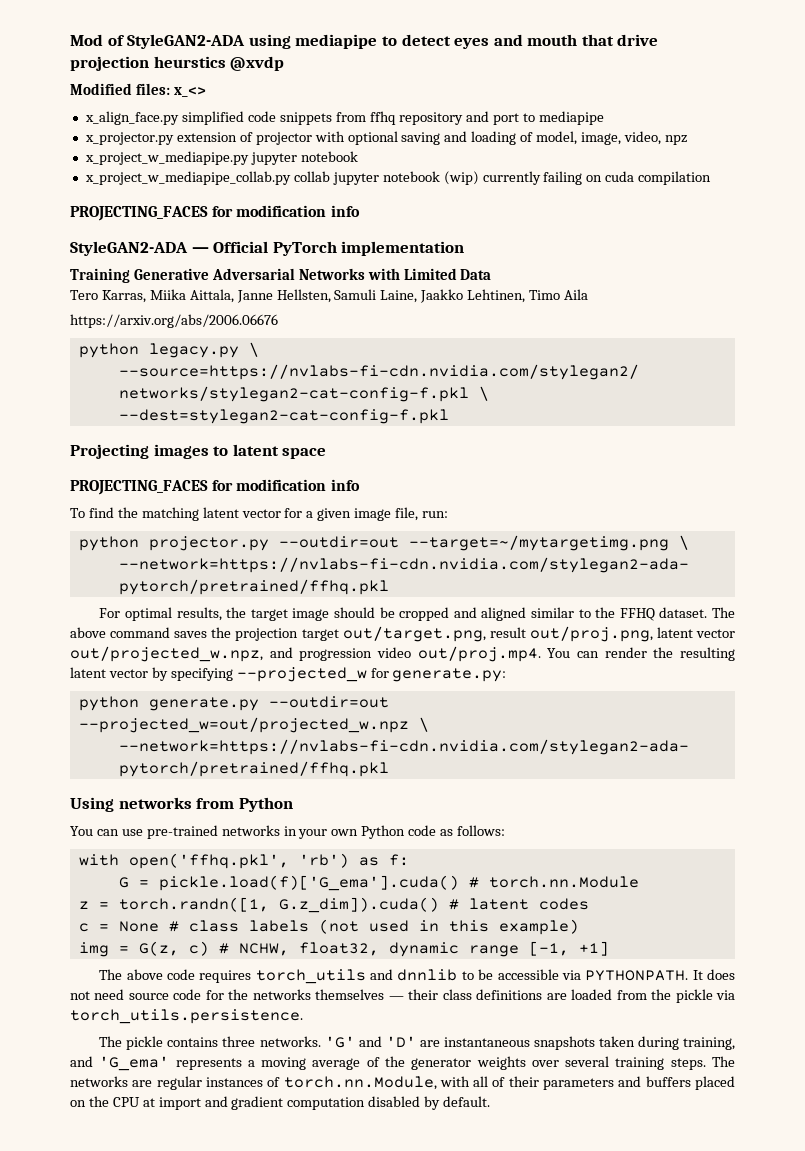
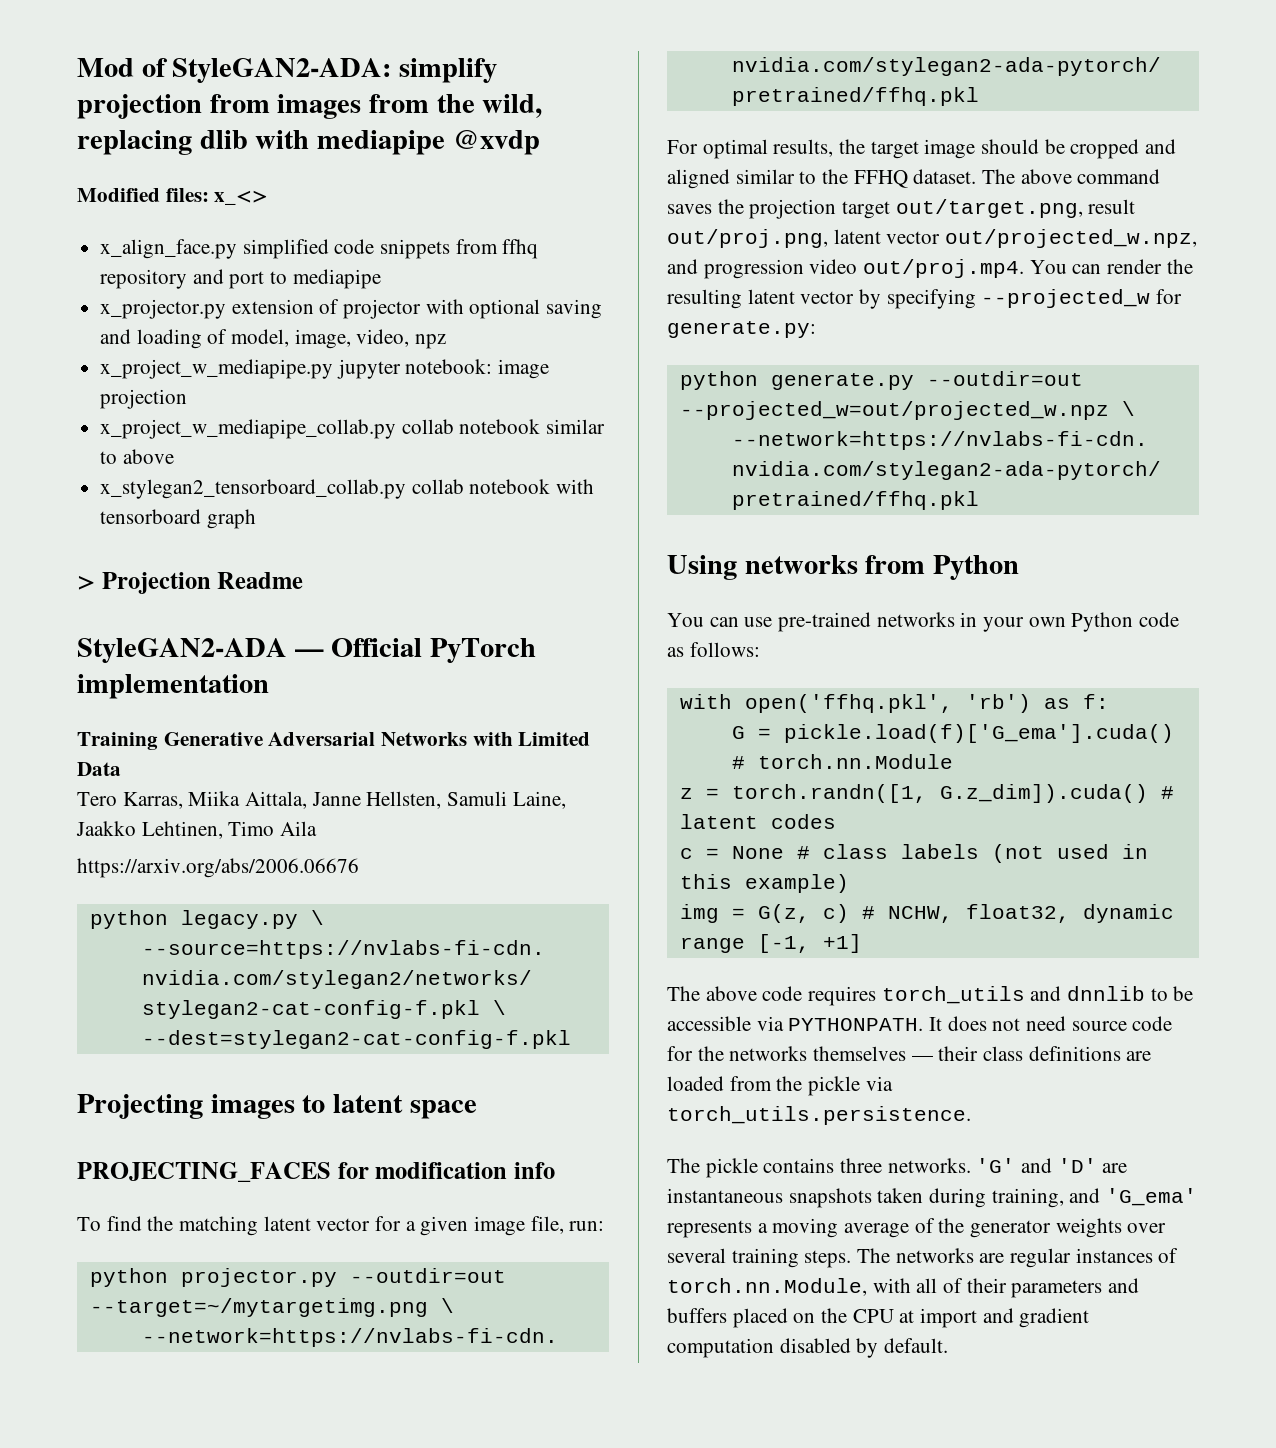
- Mod of StyleGAN2-ADA using mediapipe to detect eyes and mouth that drive projection heurstics @xvdp
+ Mod of StyleGAN2-ADA: simplify projection from images from the wild, replacing dlib with mediapipe @xvdp
- x_project_w_mediapipe.py jupyter notebook
+ x_project_w_mediapipe.py jupyter notebook: image projection
- x_project_w_mediapipe_collab.py collab jupyter notebook (wip) currently failing on cuda compilation
- PROJECTING_FACES for modification info
+ x_project_w_mediapipe_collab.py collab notebook similar to above
+ x_stylegan2_tensorboard_collab.py collab notebook with tensorboard graph
+ > Projection Readme

